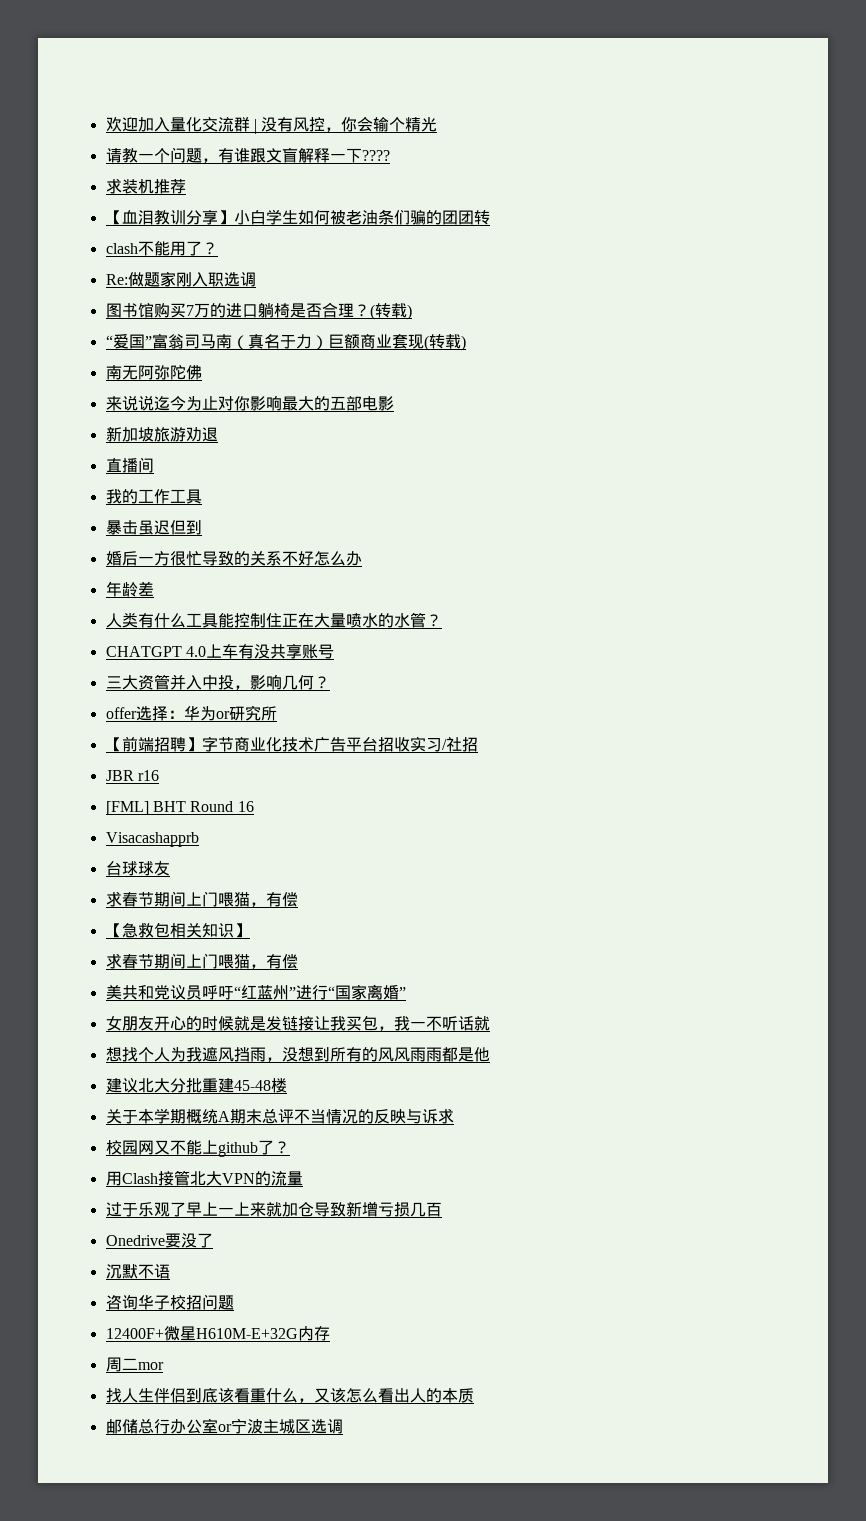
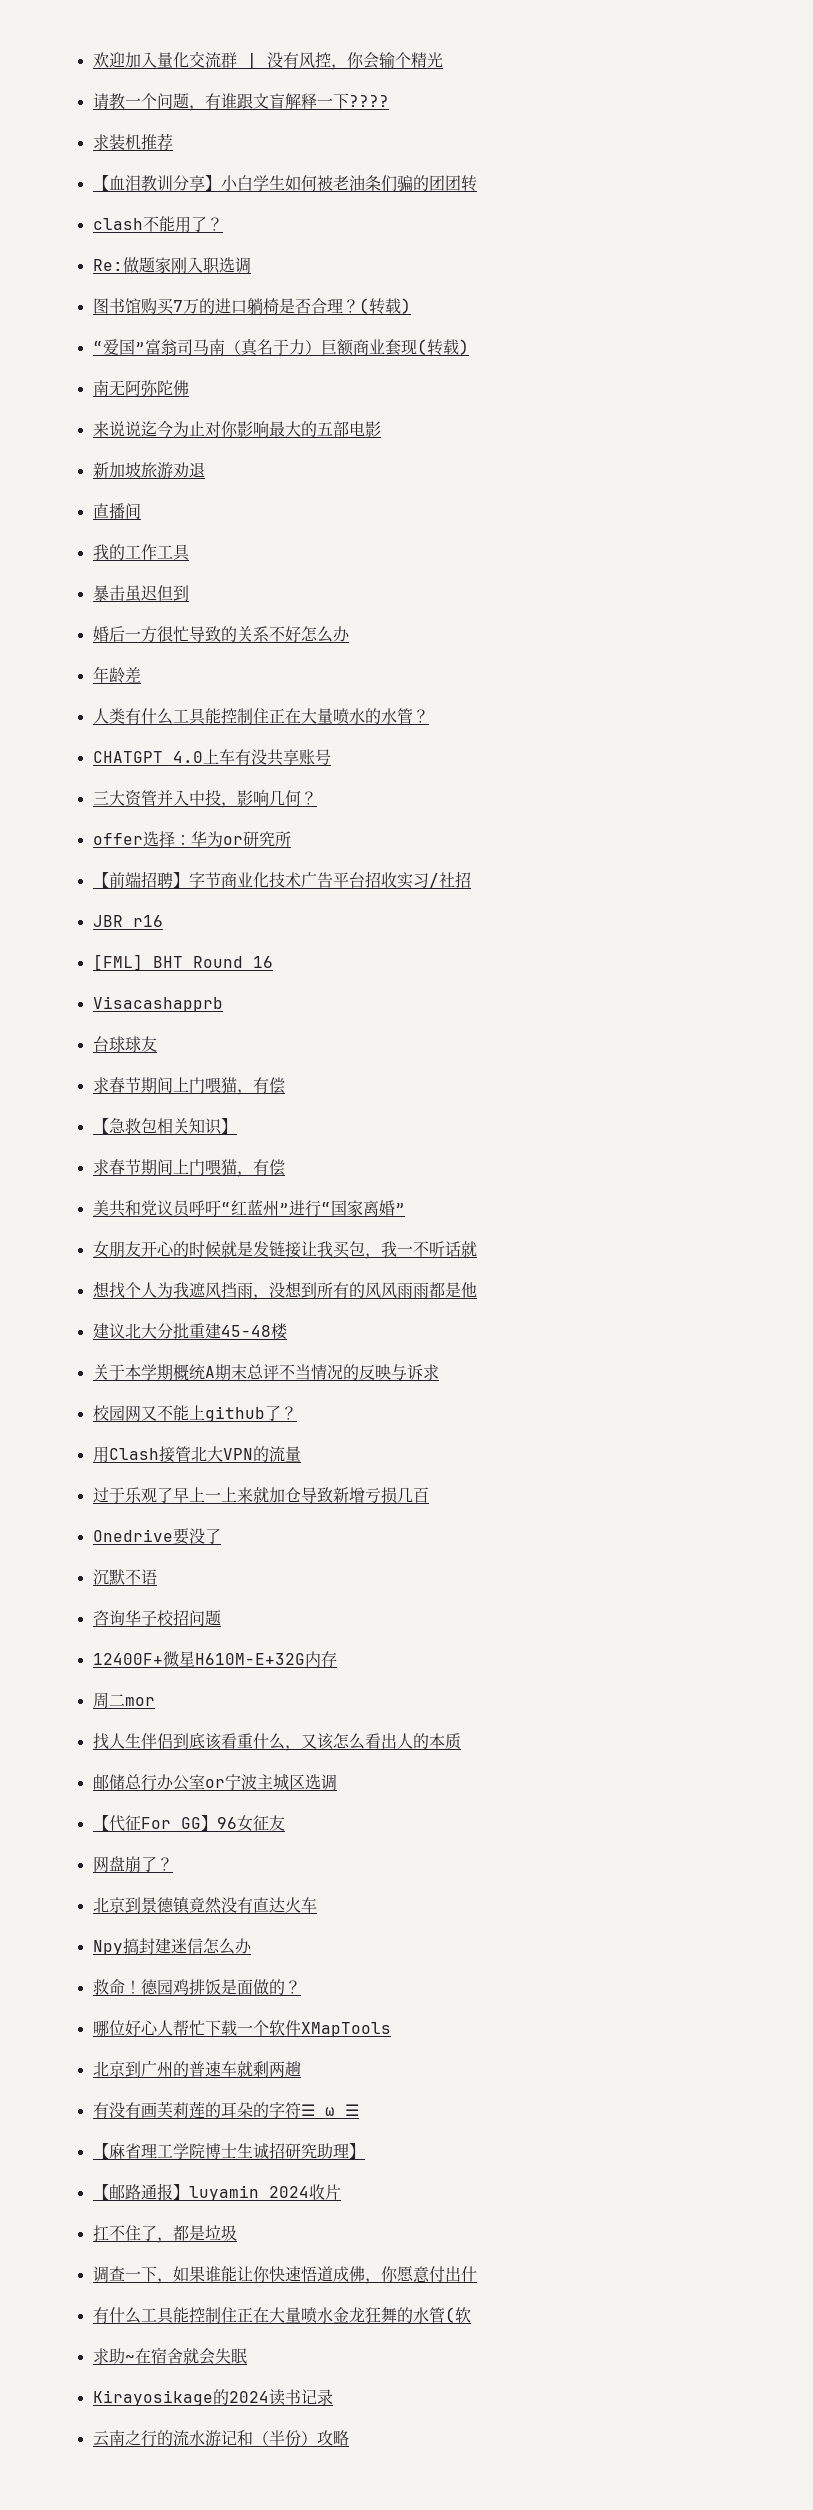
+ 【代征For GG】96女征友
+ 网盘崩了？
+ 北京到景德镇竟然没有直达火车
+ Npy搞封建迷信怎么办
+ 救命！德园鸡排饭是面做的？
+ 哪位好心人帮忙下载一个软件XMapTools
+ 北京到广州的普速车就剩两趟
+ 有没有画芙莉莲的耳朵的字符☰ ω ☰
+ 【麻省理工学院博士生诚招研究助理】
+ 【邮路通报】luyamin 2024收片
+ 扛不住了，都是垃圾
+ 调查一下，如果谁能让你快速悟道成佛，你愿意付出什
+ 有什么工具能控制住正在大量喷水金龙狂舞的水管(软
+ 求助~在宿舍就会失眠
+ Kirayosikage的2024读书记录
+ 云南之行的流水游记和（半份）攻略

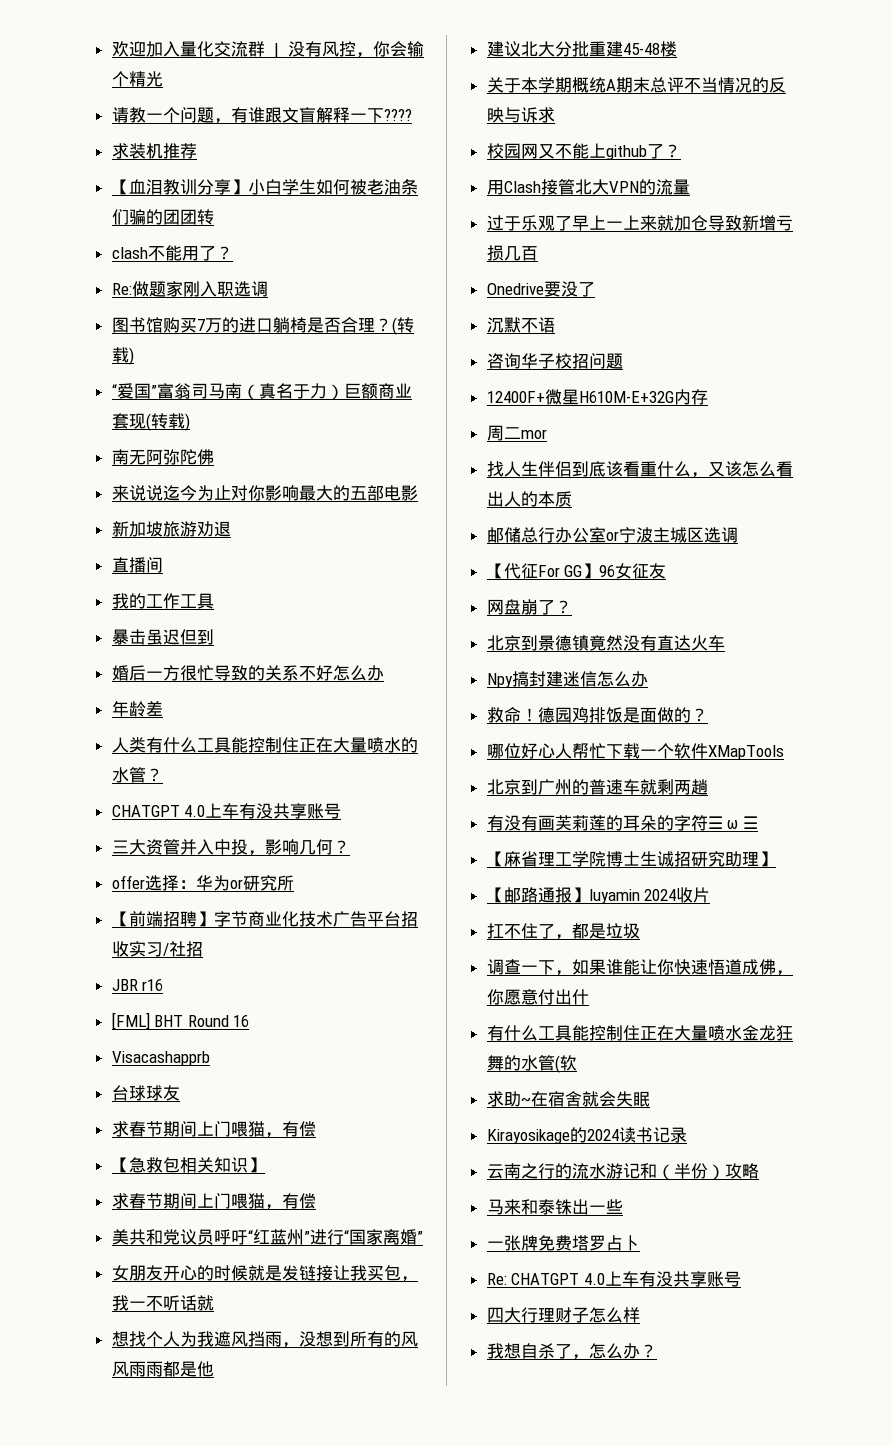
+ 马来和泰铢出一些
+ 一张牌免费塔罗占卜
+ Re: CHATGPT 4.0上车有没共享账号
+ 四大行理财子怎么样
+ 我想自杀了，怎么办？

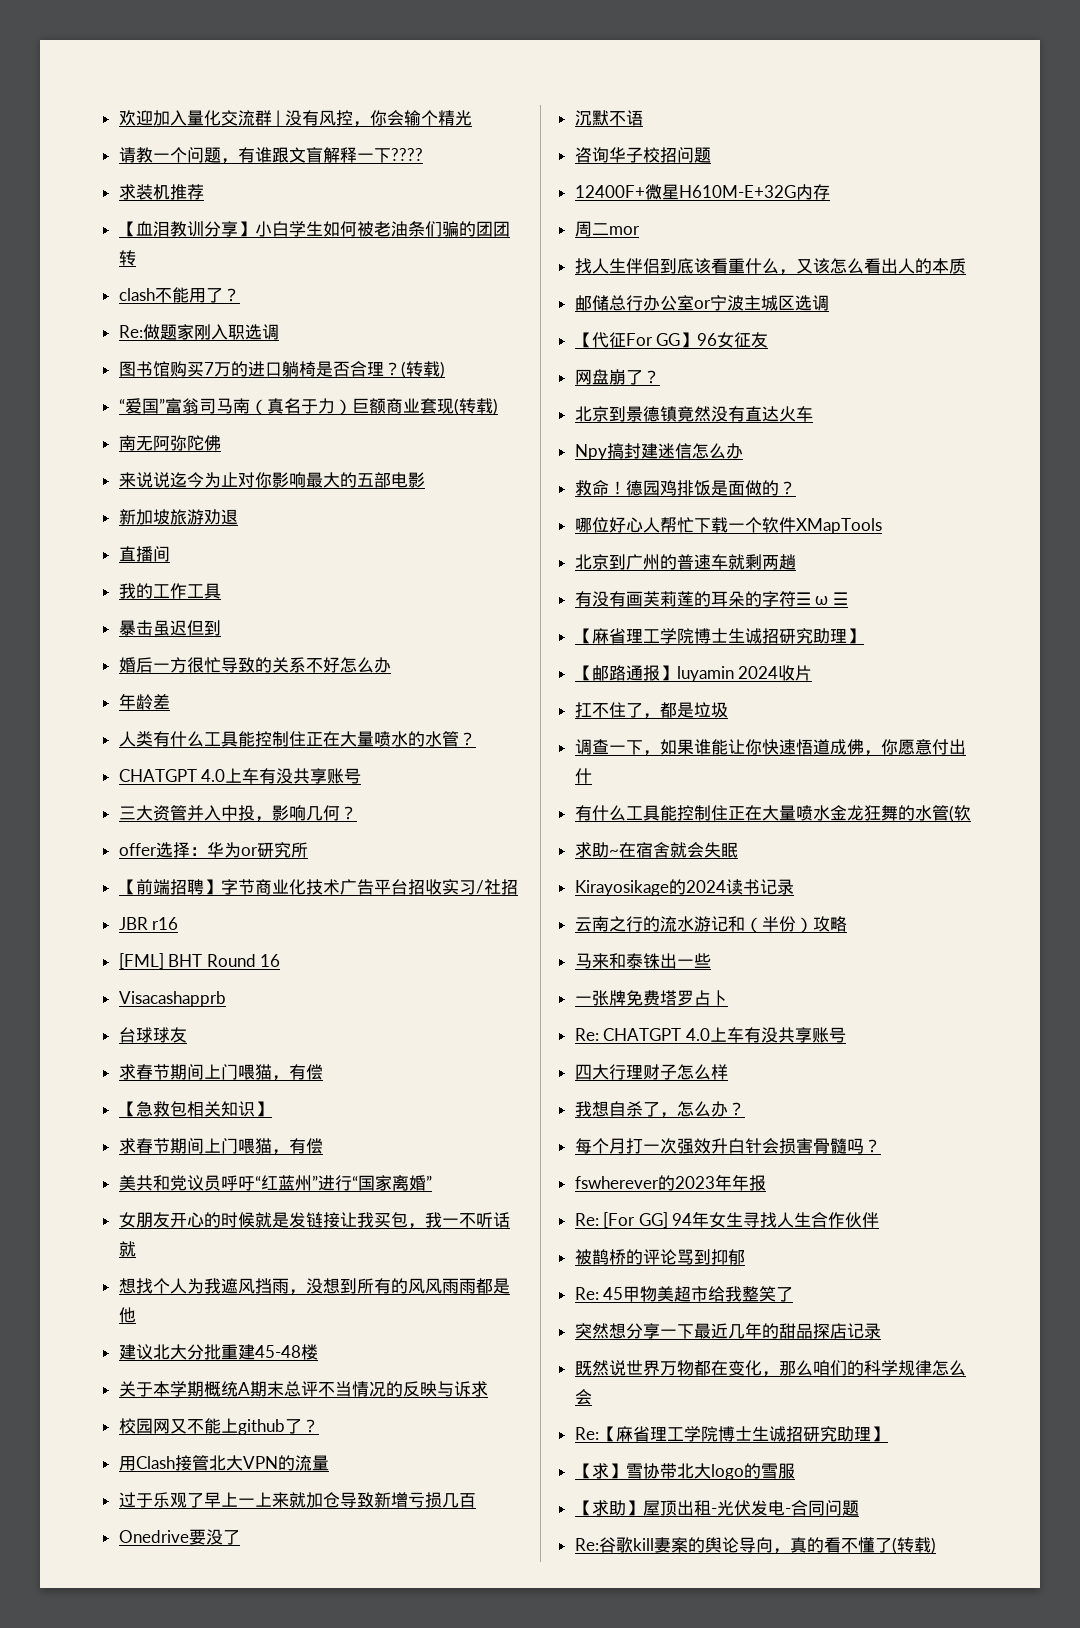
+ 每个月打一次强效升白针会损害骨髓吗？
+ fswherever的2023年年报
+ Re: [For GG] 94年女生寻找人生合作伙伴
+ 被鹊桥的评论骂到抑郁
+ Re: 45甲物美超市给我整笑了
+ 突然想分享一下最近几年的甜品探店记录
+ 既然说世界万物都在变化，那么咱们的科学规律怎么会
+ Re:【麻省理工学院博士生诚招研究助理】
+ 【求】雪协带北大logo的雪服
+ 【求助】屋顶出租-光伏发电-合同问题
+ Re:谷歌kill妻案的舆论导向，真的看不懂了(转载)

